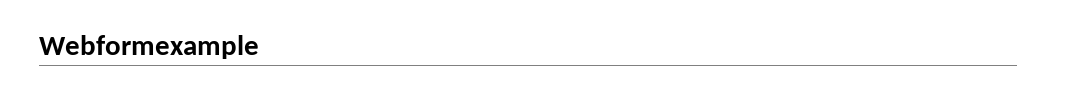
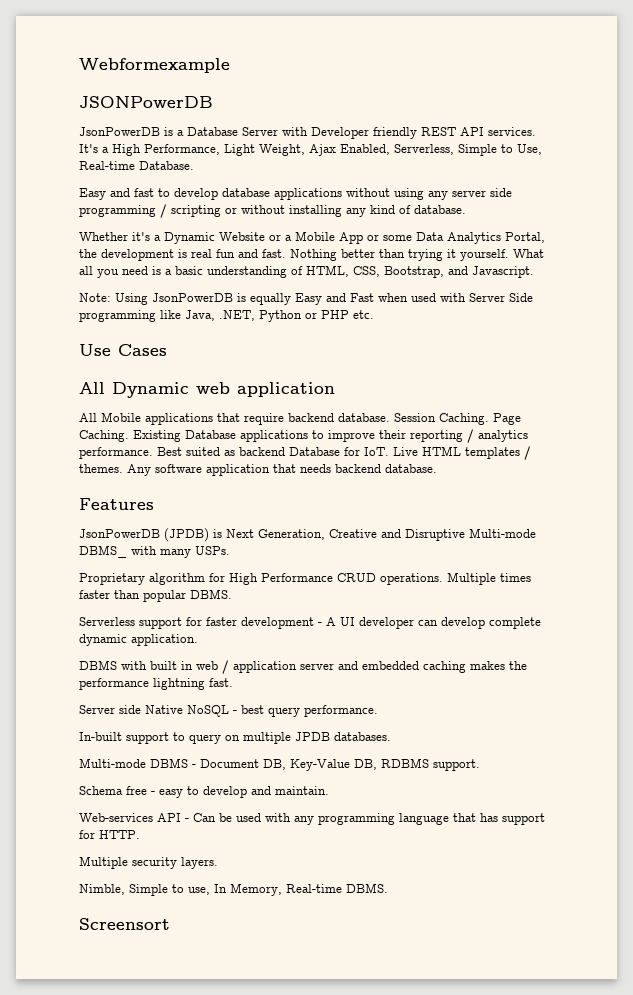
+ JSONPowerDB
+ JsonPowerDB is a Database Server with Developer friendly REST API services. It's a High Performance, Light Weight, Ajax Enabled, Serverless, Simple to Use, Real-time Database.
+ Easy and fast to develop database applications without using any server side programming / scripting or without installing any kind of database.
+ Whether it's a Dynamic Website or a Mobile App or some Data Analytics Portal, the development is real fun and fast. Nothing better than trying it yourself. What all you need is a basic understanding of HTML, CSS, Bootstrap, and Javascript.
+ Note: Using JsonPowerDB is equally Easy and Fast when used with Server Side programming like Java, .NET, Python or PHP etc.
+ Use Cases
+ All Dynamic web application
+ All Mobile applications that require backend database. Session Caching. Page Caching. Existing Database applications to improve their reporting / analytics performance. Best suited as backend Database for IoT. Live HTML templates / themes. Any software application that needs backend database.
+ Features
+ JsonPowerDB (JPDB) is Next Generation, Creative and Disruptive Multi-mode DBMS_ with many USPs.
+ Proprietary algorithm for High Performance CRUD operations. Multiple times faster than popular DBMS.
+ Serverless support for faster development - A UI developer can develop complete dynamic application.
+ DBMS with built in web / application server and embedded caching makes the performance lightning fast.
+ Server side Native NoSQL - best query performance.
+ In-built support to query on multiple JPDB databases.
+ Multi-mode DBMS - Document DB, Key-Value DB, RDBMS support.
+ Schema free - easy to develop and maintain.
+ Web-services API - Can be used with any programming language that has support for HTTP.
+ Multiple security layers.
+ Nimble, Simple to use, In Memory, Real-time DBMS.
+ Screensort

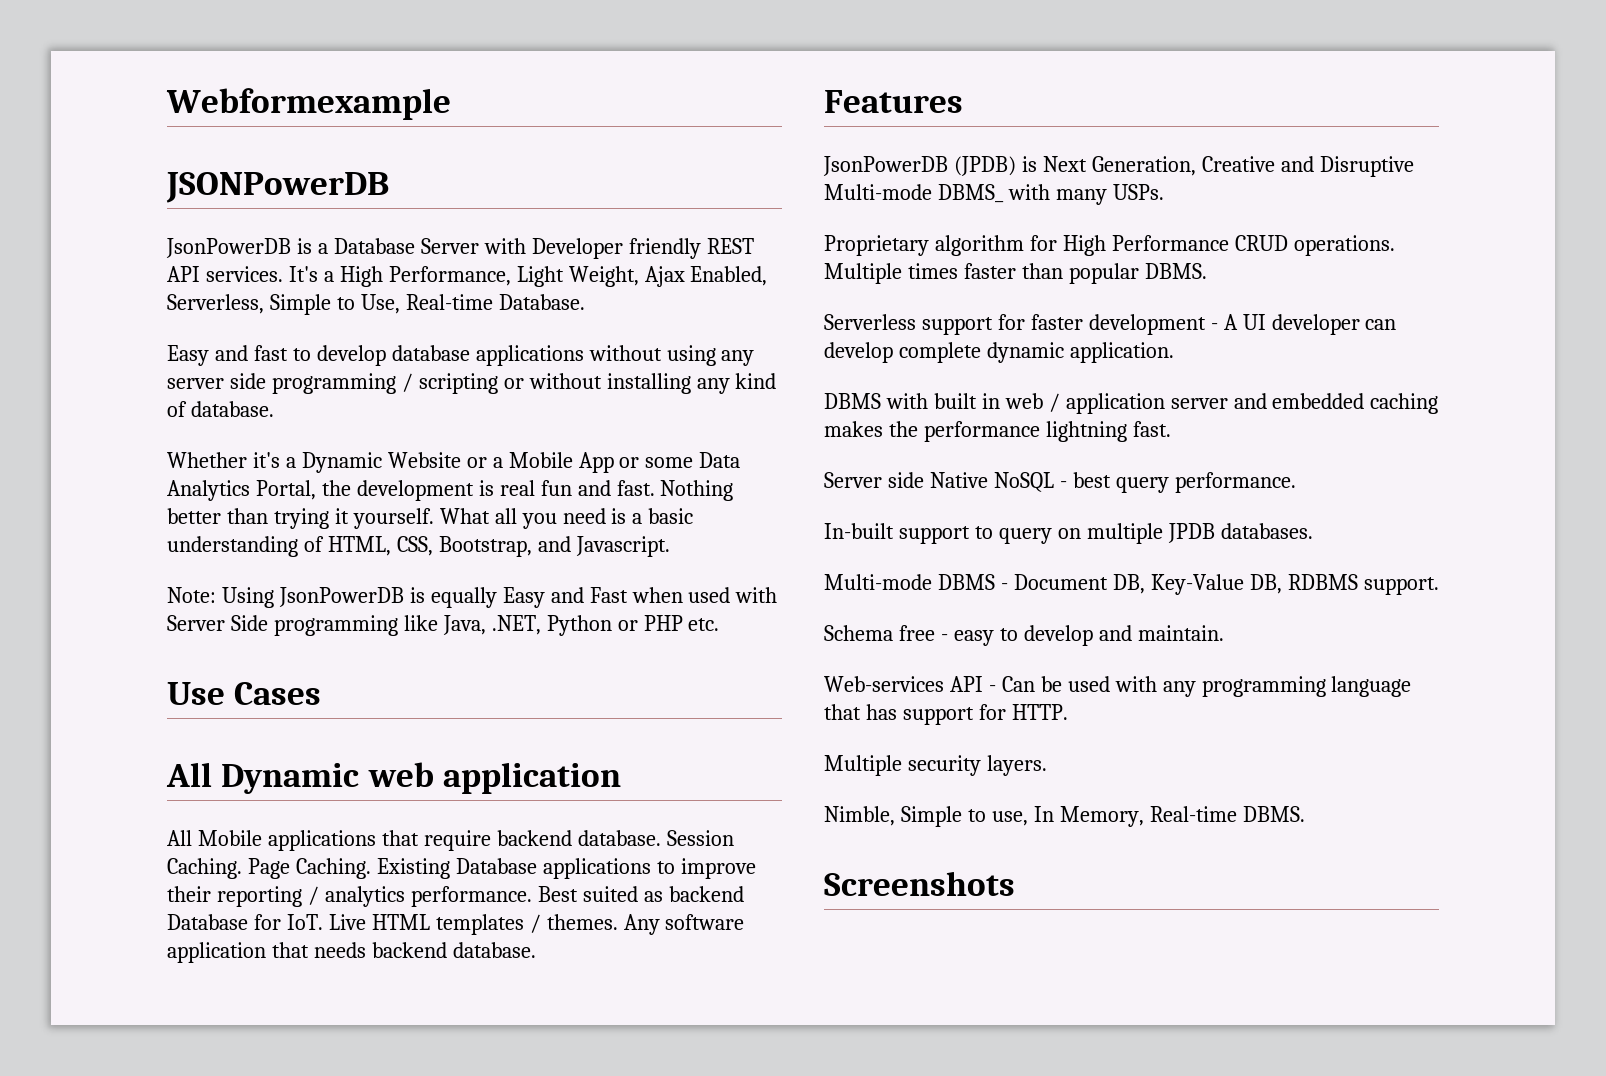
- Screensort
+ Screenshots

